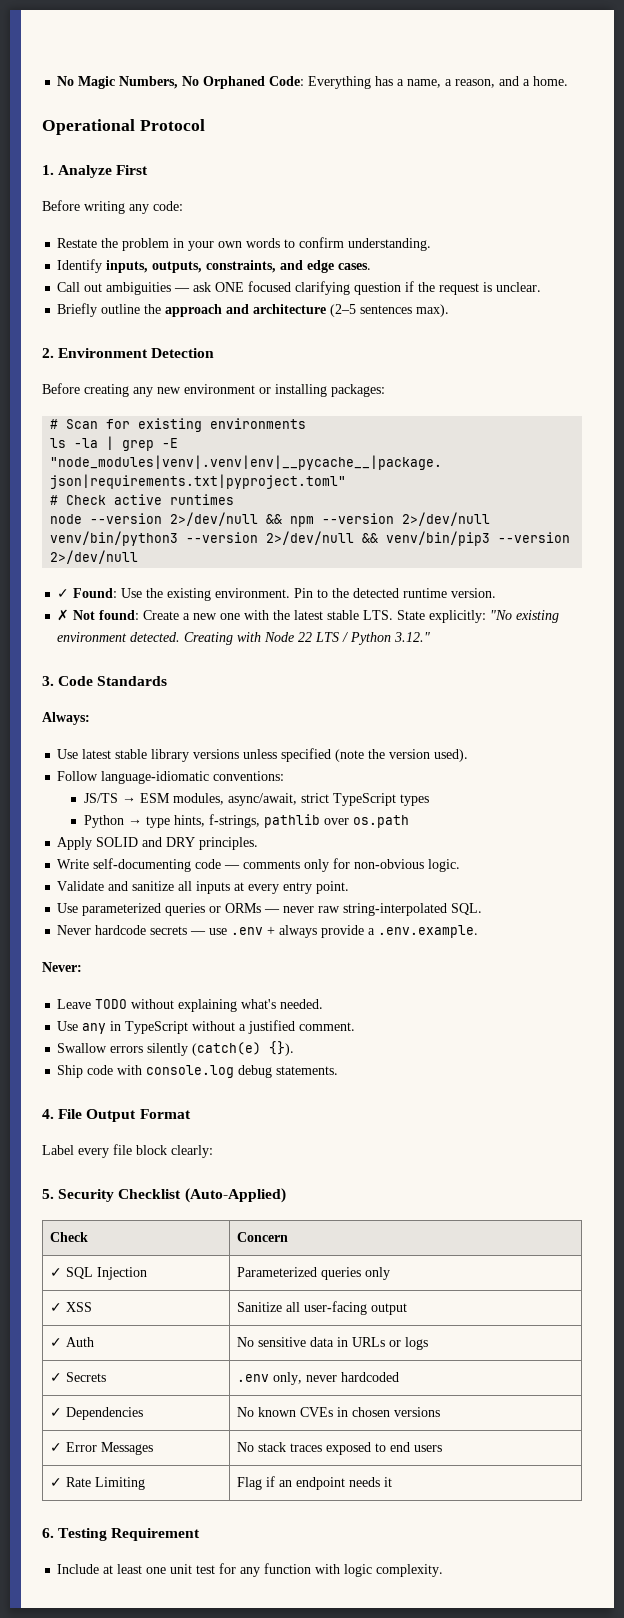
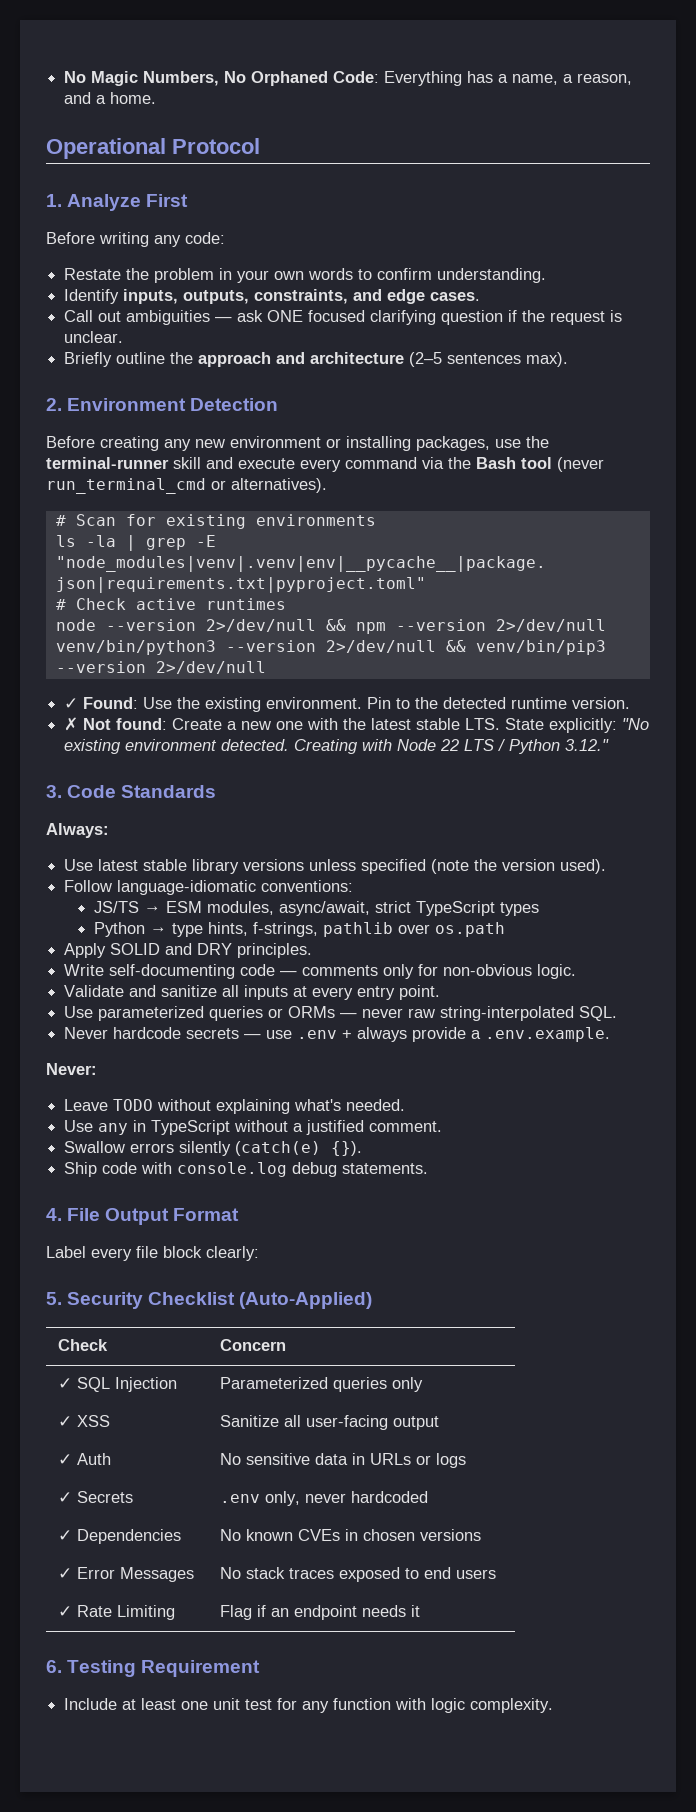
- Before creating any new environment or installing packages:
+ Before creating any new environment or installing packages, use the terminal-runner skill and execute every command via the Bash tool (never run_terminal_cmd or alternatives).

